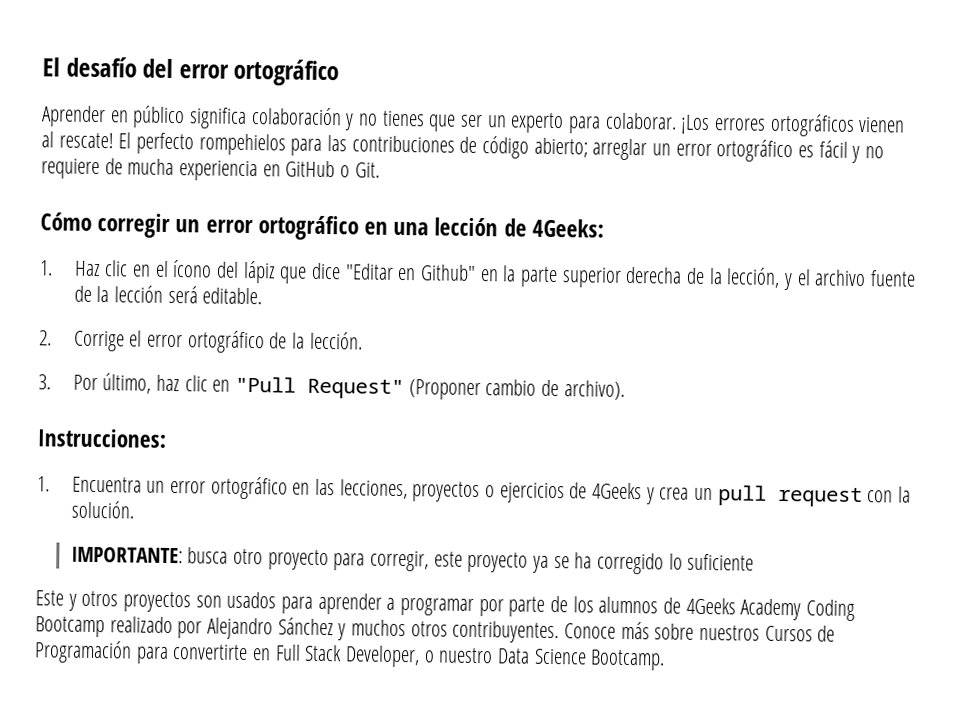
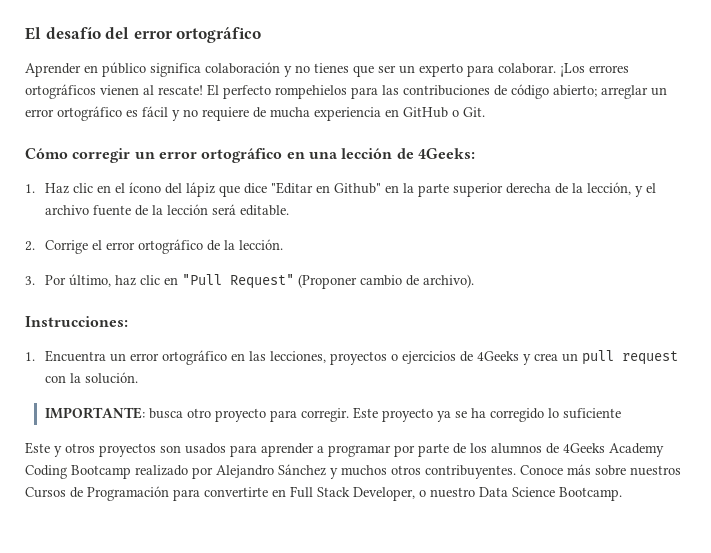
- IMPORTANTE: busca otro proyecto para corregir, este proyecto ya se ha corregido lo suficiente
+ IMPORTANTE: busca otro proyecto para corregir. Este proyecto ya se ha corregido lo suficiente

